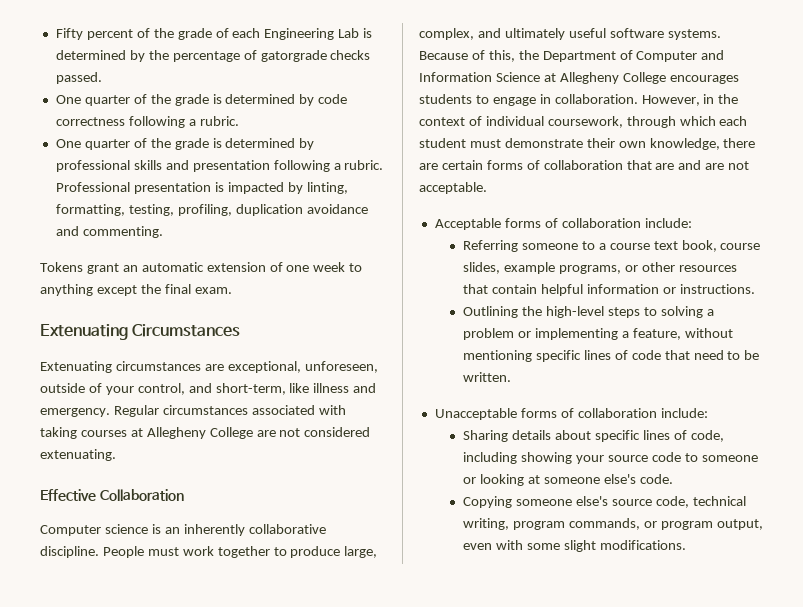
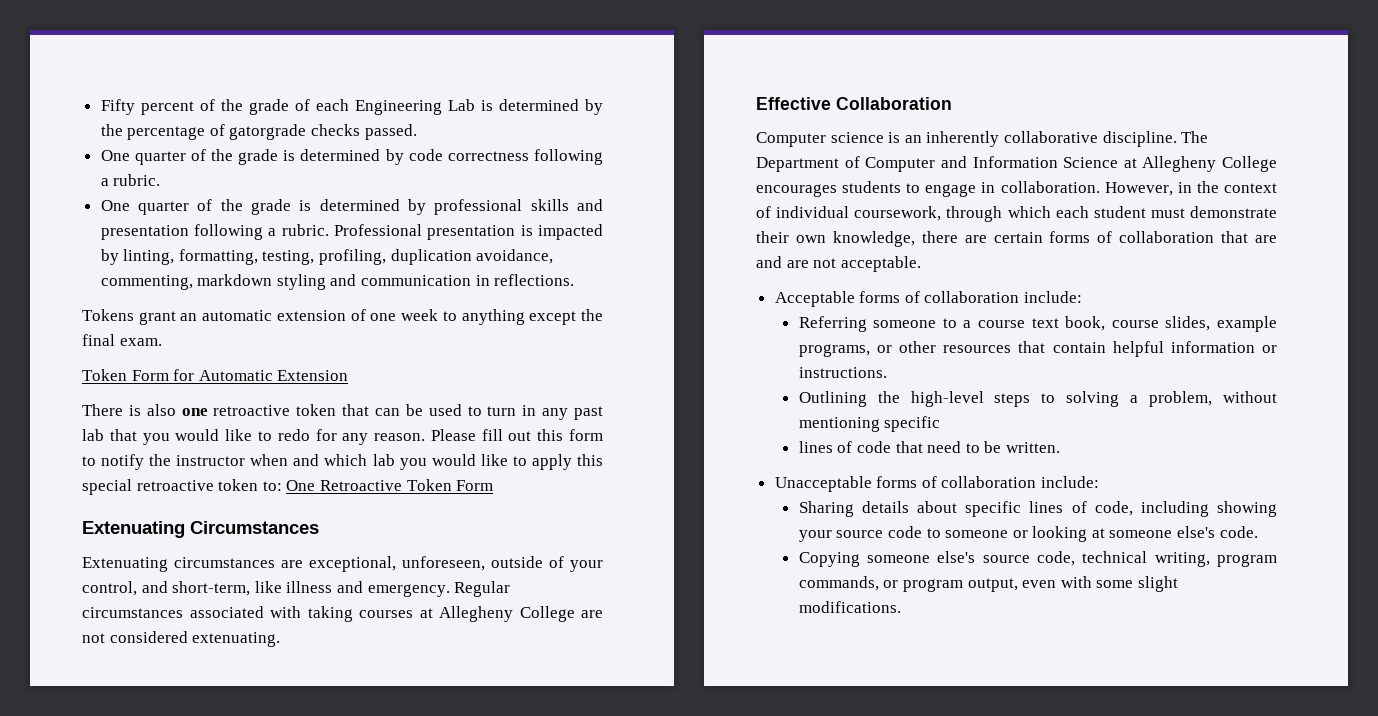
- Professional presentation is impacted by linting, formatting, testing, profiling, duplication avoidance and commenting.
+ Professional presentation is impacted by linting, formatting, testing, profiling, duplication avoidance, commenting, markdown styling and communication in reflections.
+ Token Form for Automatic Extension
+ There is also one retroactive token that can be used to turn in any past lab that you would like to redo for any reason. Please fill out this form to notify the instructor when and which lab you would like to apply this special retroactive token to: One Retroactive Token Form
- People must work together to produce large, complex, and ultimately useful software systems. Because of this, the Department of Computer and Information Science at Allegheny College encourages students to engage in collaboration.
+ The Department of Computer and Information Science at Allegheny College encourages students to engage in collaboration.
- Outlining the high-level steps to solving a problem or implementing a feature, without mentioning specific lines of code that need to be written.
+ Outlining the high-level steps to solving a problem, without mentioning specific
+ lines of code that need to be written.

